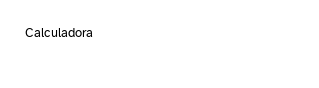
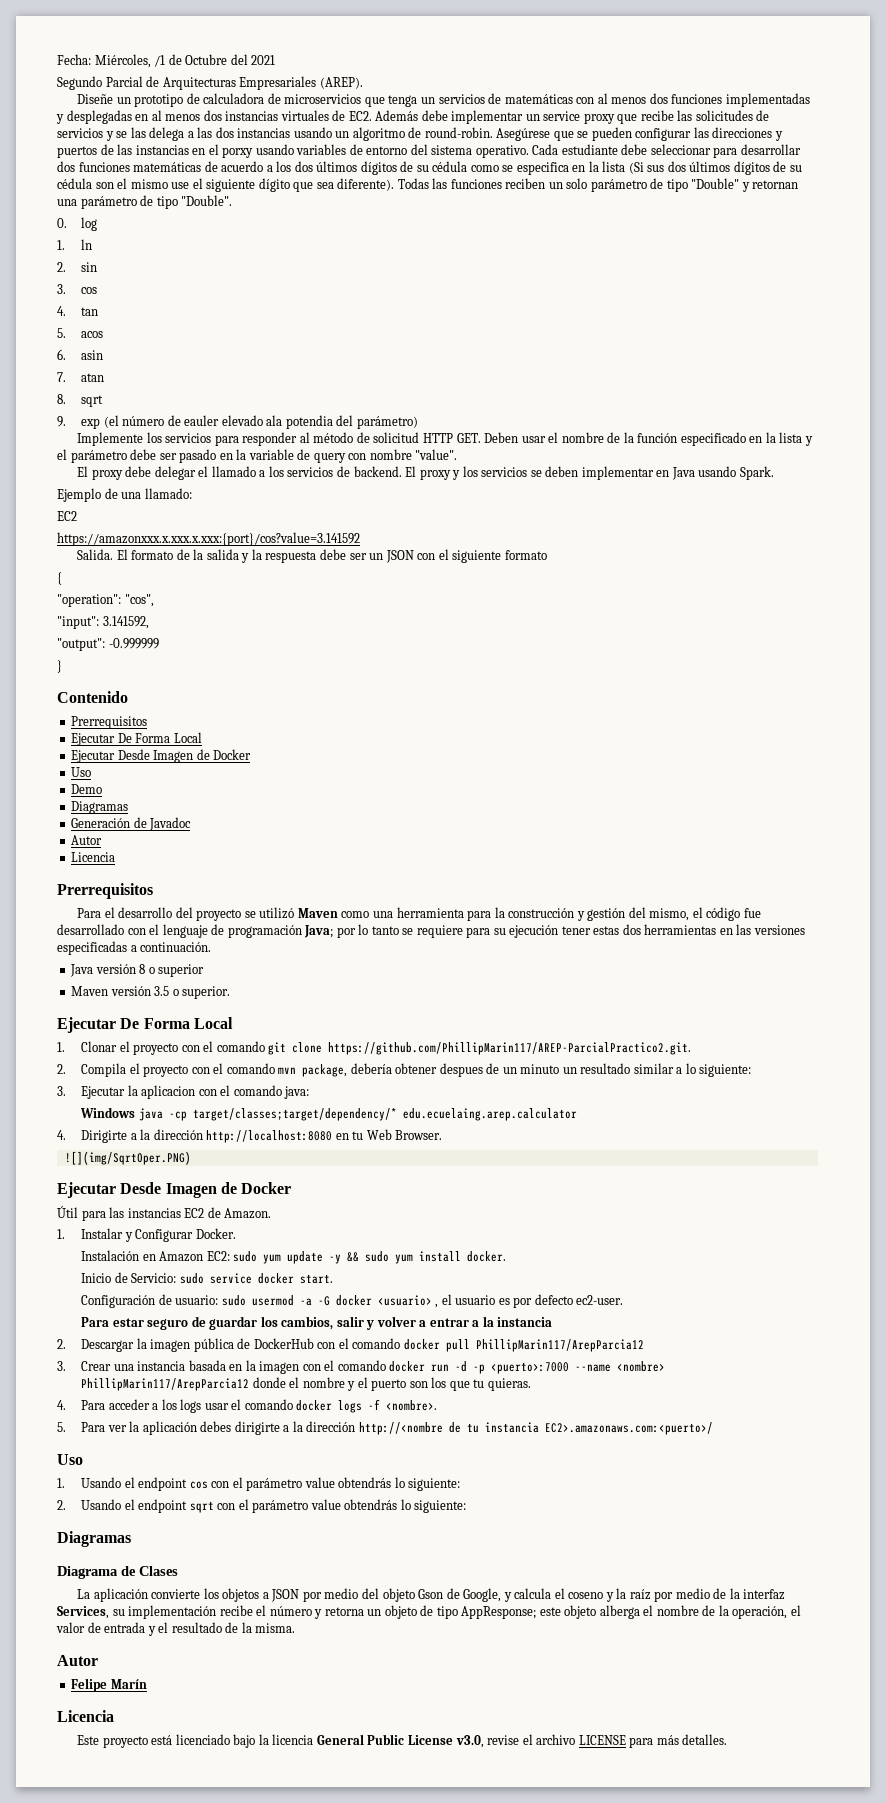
- Calculadora
+ Fecha: Miércoles, /1 de Octubre del 2021
+ Segundo Parcial de Arquitecturas Empresariales (AREP).
+ Diseñe un prototipo de calculadora de microservicios que tenga un servicios de matemáticas con al menos dos funciones implementadas y desplegadas en al menos dos instancias virtuales de EC2. Además debe implementar un service proxy que recibe las solicitudes de servicios y se las delega a las dos instancias usando un algoritmo de round-robin. Asegúrese que se pueden configurar las direcciones y puertos de las instancias en el porxy usando variables de entorno del sistema operativo. Cada estudiante debe seleccionar para desarrollar dos funciones matemáticas de acuerdo a los dos últimos dígitos de su cédula como se especifica en la lista (Si sus dos últimos dígitos de su cédula son el mismo use el siguiente dígito que sea diferente). Todas las funciones reciben un solo parámetro de tipo "Double" y retornan una parámetro de tipo "Double".
+ 0. log
+ 1. ln
+ 2. sin
+ 3. cos
+ 4. tan
+ 5. acos
+ 6. asin
+ 7. atan
+ 8. sqrt
+ 9. exp (el número de eauler elevado ala potendia del parámetro)
+ Implemente los servicios para responder al método de solicitud HTTP GET. Deben usar el nombre de la función especificado en la lista y el parámetro debe ser pasado en la variable de query con nombre "value".
+ El proxy debe delegar el llamado a los servicios de backend. El proxy y los servicios se deben implementar en Java usando Spark.
+ Ejemplo de una llamado:
+ EC2
+ https://amazonxxx.x.xxx.x.xxx:{port}/cos?value=3.141592
+ Salida. El formato de la salida y la respuesta debe ser un JSON con el siguiente formato
+ {
+ "operation": "cos",
+ "input": 3.141592,
+ "output": -0.999999
+ }
+ Contenido
+ Prerrequisitos
+ Ejecutar De Forma Local
+ Ejecutar Desde Imagen de Docker
+ Uso
+ Demo
+ Diagramas
+ Generación de Javadoc
+ Autor
+ Licencia
+ Prerrequisitos
+ Para el desarrollo del proyecto se utilizó Maven como una herramienta para la construcción y gestión del mismo, el código fue desarrollado con el lenguaje de programación Java; por lo tanto se requiere para su ejecución tener estas dos herramientas en las versiones especificadas a continuación.
+ Java versión 8 o superior
+ Maven versión 3.5 o superior.
+ Ejecutar De Forma Local
+ 1. Clonar el proyecto con el comando git clone https://github.com/PhillipMarin117/AREP-ParcialPractico2.git.
+ 2. Compila el proyecto con el comando mvn package, debería obtener despues de un minuto un resultado similar a lo siguiente:
+ 3. Ejecutar la aplicacion con el comando java:
+ Windows java -cp target/classes;target/dependency/* edu.ecuelaing.arep.calculator
+ 4. Dirigirte a la dirección http://localhost:8080 en tu Web Browser.
+ ![](img/SqrtOper.PNG)
+ Ejecutar Desde Imagen de Docker
+ Útil para las instancias EC2 de Amazon.
+ 1. Instalar y Configurar Docker.
+ Instalación en Amazon EC2: sudo yum update -y && sudo yum install docker.
+ Inicio de Servicio: sudo service docker start.
+ Configuración de usuario: sudo usermod -a -G docker <usuario> , el usuario es por defecto ec2-user.
+ Para estar seguro de guardar los cambios, salir y volver a entrar a la instancia
+ 2. Descargar la imagen pública de DockerHub con el comando docker pull PhillipMarin117/ArepParcia12
+ 3. Crear una instancia basada en la imagen con el comando docker run -d -p <puerto>:7000 --name <nombre> PhillipMarin117/ArepParcia12 donde el nombre y el puerto son los que tu quieras.
+ 4. Para acceder a los logs usar el comando docker logs -f <nombre>.
+ 5. Para ver la aplicación debes dirigirte a la dirección http://<nombre de tu instancia EC2>.amazonaws.com:<puerto>/
+ Uso
+ 1. Usando el endpoint cos con el parámetro value obtendrás lo siguiente:
+ 2. Usando el endpoint sqrt con el parámetro value obtendrás lo siguiente:
+ Diagramas
+ Diagrama de Clases
+ La aplicación convierte los objetos a JSON por medio del objeto Gson de Google, y calcula el coseno y la raíz por medio de la interfaz Services, su implementación recibe el número y retorna un objeto de tipo AppResponse; este objeto alberga el nombre de la operación, el valor de entrada y el resultado de la misma.
+ Autor
+ Felipe Marín
+ Licencia
+ Este proyecto está licenciado bajo la licencia General Public License v3.0, revise el archivo LICENSE para más detalles.

